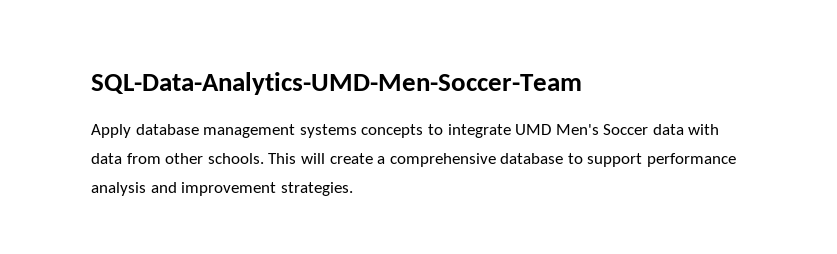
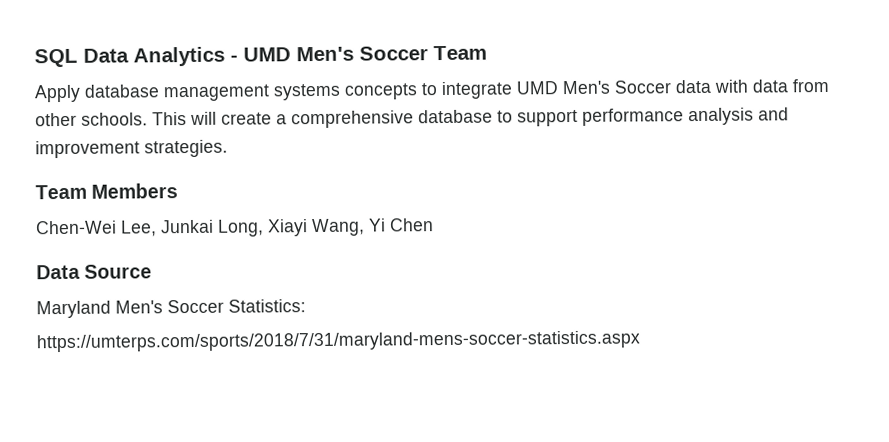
- SQL-Data-Analytics-UMD-Men-Soccer-Team
+ SQL Data Analytics - UMD Men's Soccer Team
+ Team Members
+ Chen-Wei Lee, Junkai Long, Xiayi Wang, Yi Chen
+ Data Source
+ Maryland Men's Soccer Statistics:
+ https://umterps.com/sports/2018/7/31/maryland-mens-soccer-statistics.aspx

